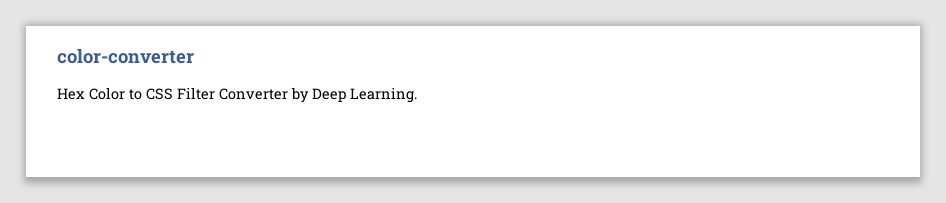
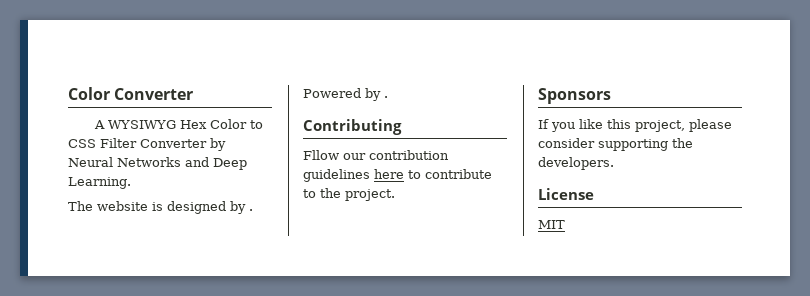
- color-converter
- Hex Color to CSS Filter Converter by Deep Learning.
+ Color Converter
+ A WYSIWYG Hex Color to CSS Filter Converter by Neural Networks and Deep Learning.
+ The website is designed by . Powered by .
+ Contributing
+ Fllow our contribution guidelines here to contribute to the project.
+ Sponsors
+ If you like this project, please consider supporting the developers.
+ License
+ MIT

